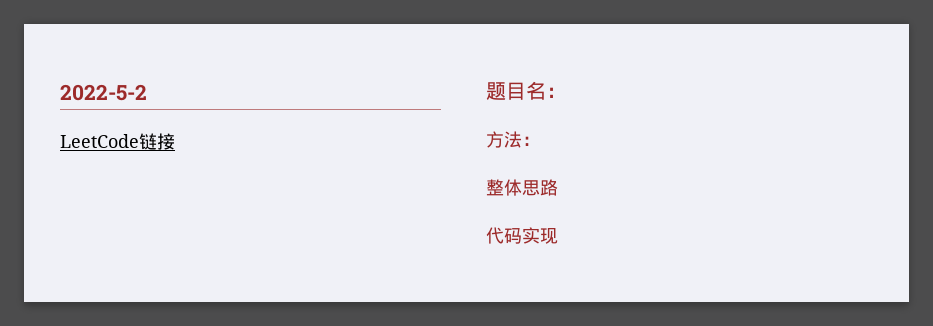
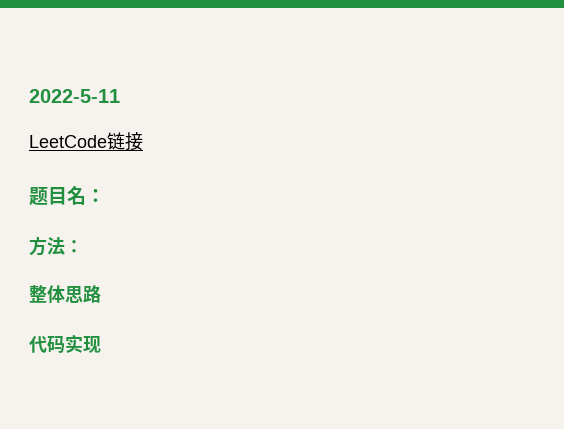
- 2022-5-2
+ 2022-5-11

